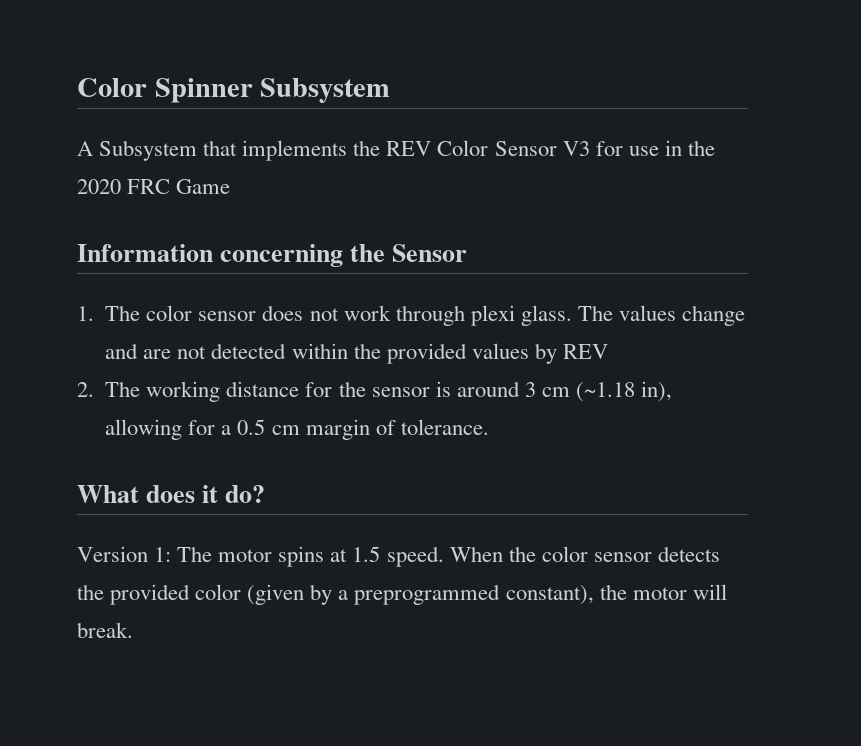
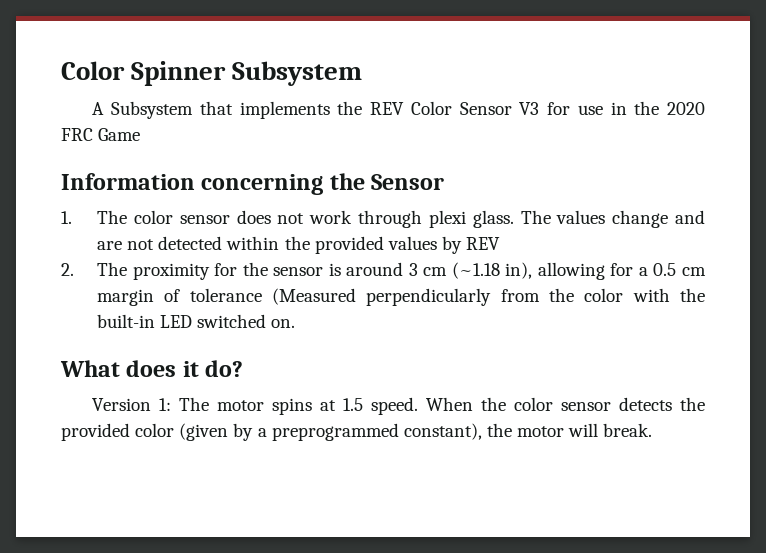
- 2. The working distance for the sensor is around 3 cm (~1.18 in), allowing for a 0.5 cm margin of tolerance.
+ 2. The proximity for the sensor is around 3 cm (~1.18 in), allowing for a 0.5 cm margin of tolerance (Measured perpendicularly from the color with the built-in LED switched on.

